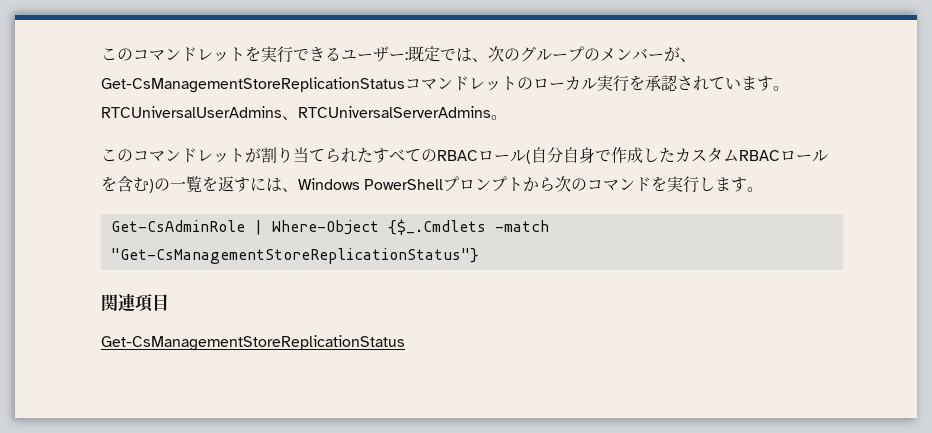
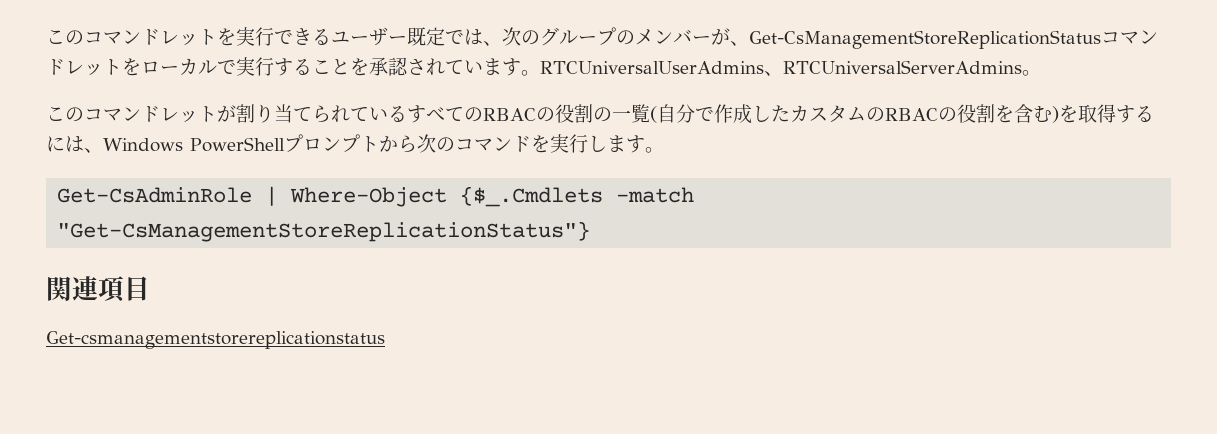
- このコマンドレットを実行できるユーザー:既定では、次のグループのメンバーが、Get-CsManagementStoreReplicationStatusコマンドレットのローカル実行を承認されています。
+ このコマンドレットを実行できるユーザー既定では、次のグループのメンバーが、Get-CsManagementStoreReplicationStatusコマンドレットをローカルで実行することを承認されています。
- このコマンドレットが割り当てられたすべてのRBACロール(自分自身で作成したカスタムRBACロールを含む)の一覧を返すには、Windows PowerShellプロンプトから次のコマンドを実行します。
+ このコマンドレットが割り当てられているすべてのRBACの役割の一覧(自分で作成したカスタムのRBACの役割を含む)を取得するには、Windows PowerShellプロンプトから次のコマンドを実行します。
  関連項目
- Get-CsManagementStoreReplicationStatus
+ Get-csmanagementstorereplicationstatus

